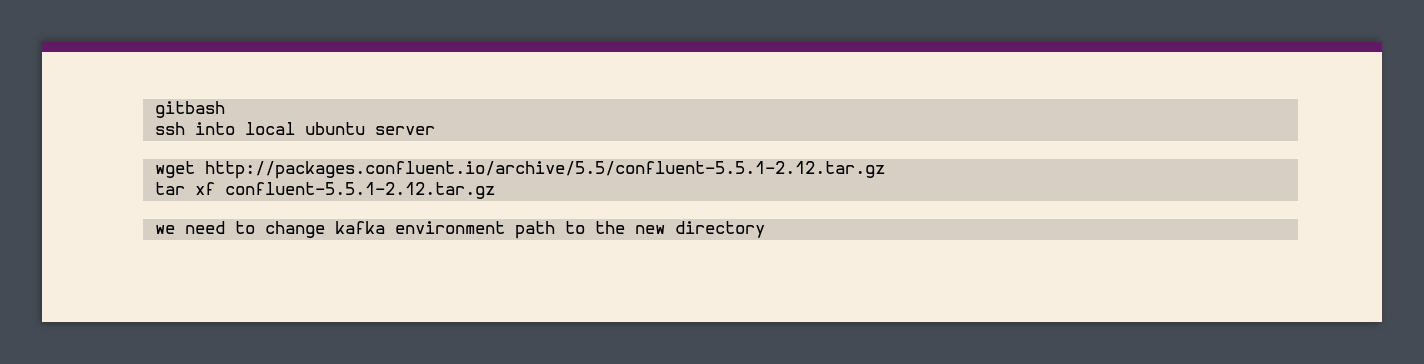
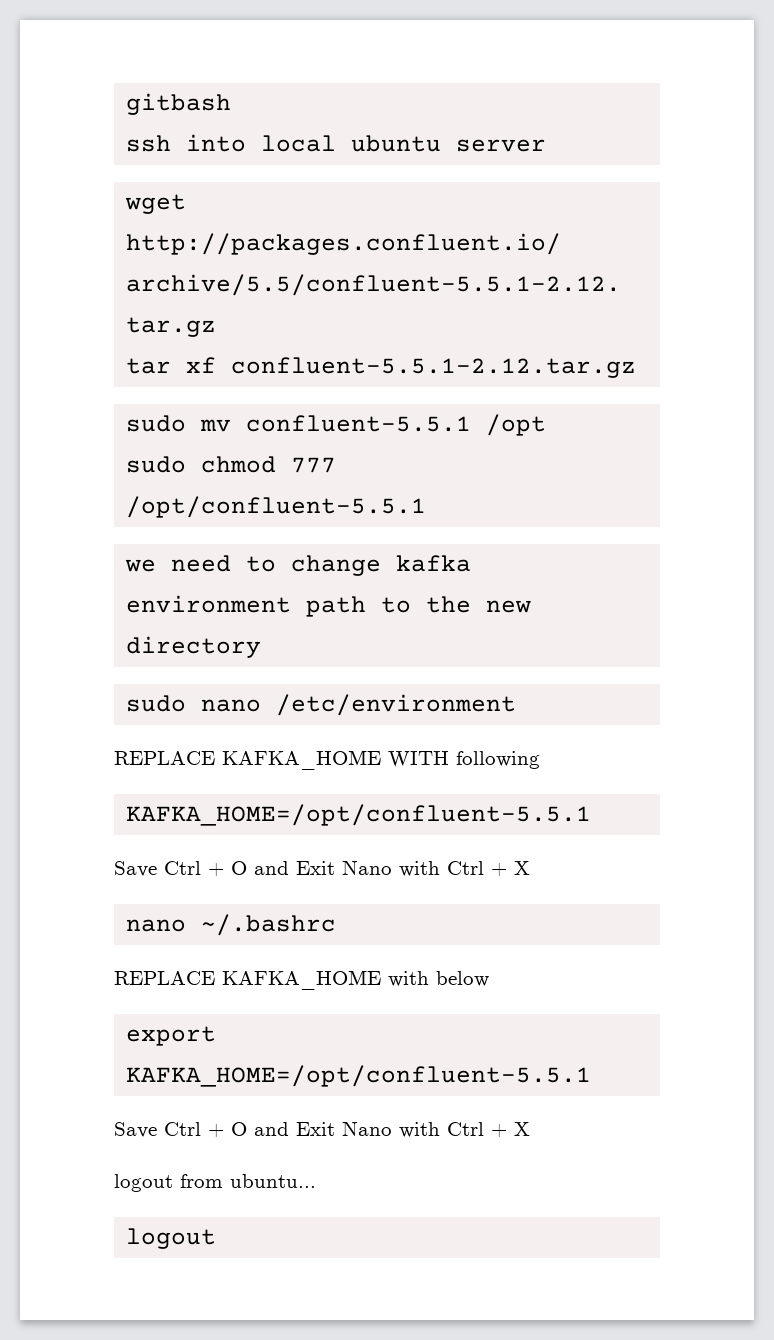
+ sudo mv confluent-5.5.1 /opt
+ sudo chmod 777 /opt/confluent-5.5.1
+ sudo nano /etc/environment
+ REPLACE KAFKA_HOME WITH following
+ KAFKA_HOME=/opt/confluent-5.5.1
+ Save Ctrl + O and Exit Nano with Ctrl + X
+ nano ~/.bashrc
+ REPLACE KAFKA_HOME with below
+ export KAFKA_HOME=/opt/confluent-5.5.1
+ Save Ctrl + O and Exit Nano with Ctrl + X
+ logout from ubuntu...
+ logout

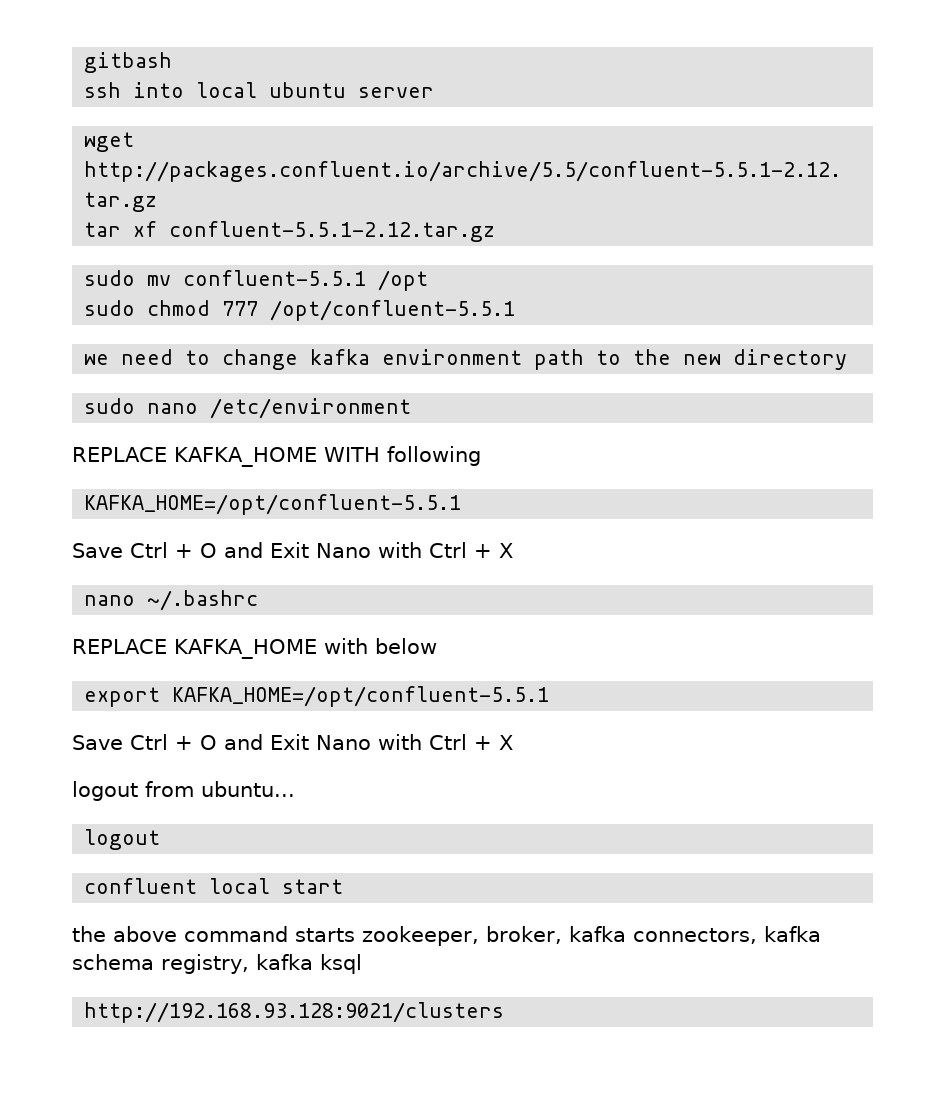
+ confluent local start
+ the above command starts zookeeper, broker, kafka connectors, kafka schema registry, kafka ksql
+ http://192.168.93.128:9021/clusters

